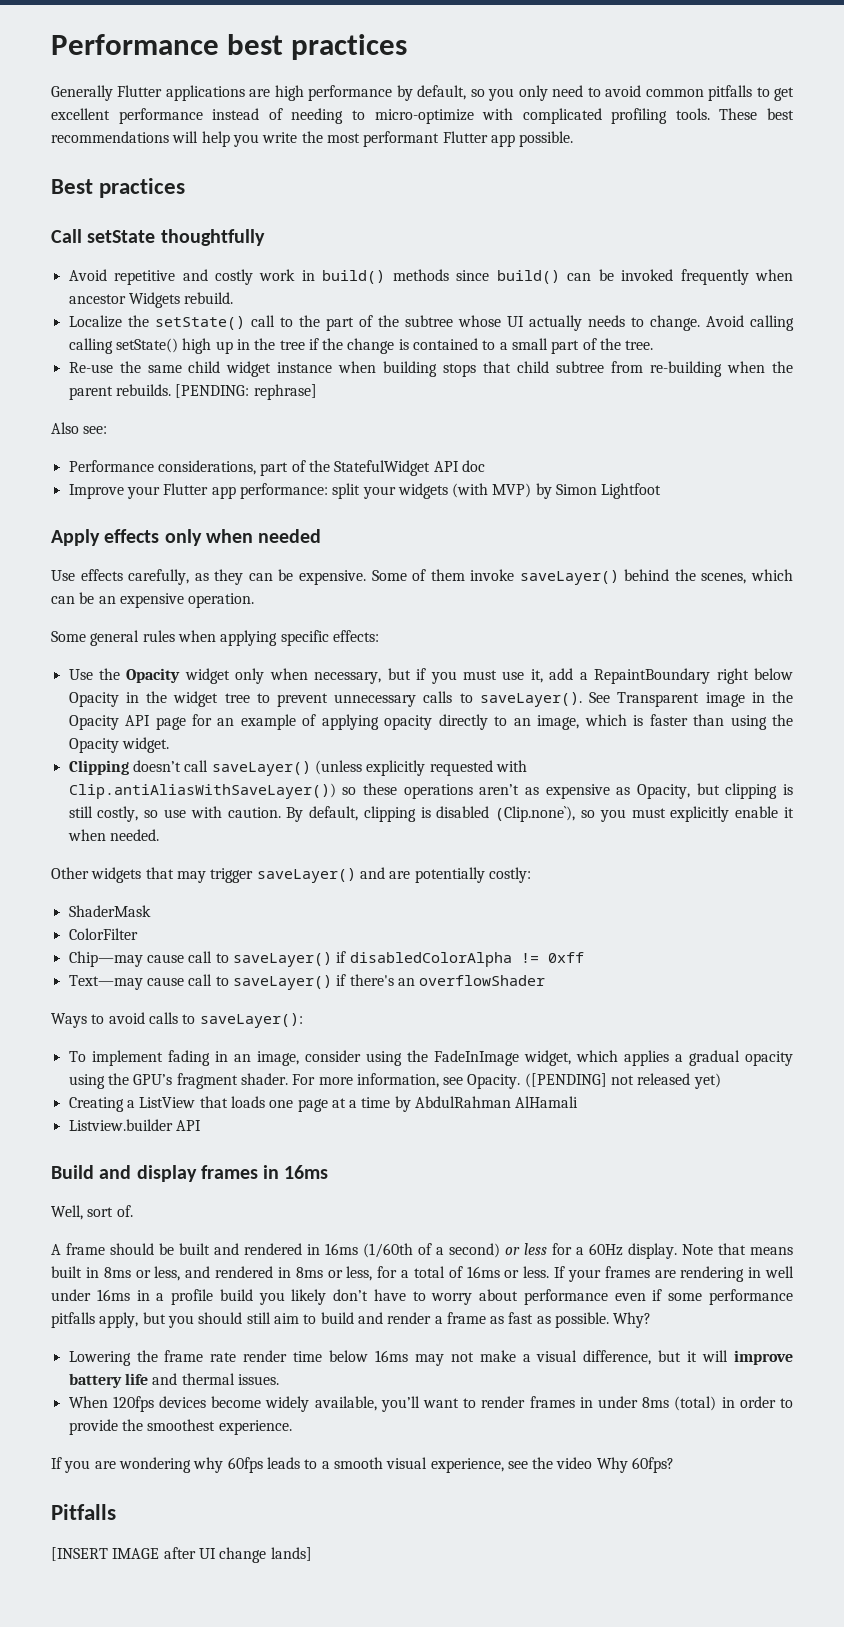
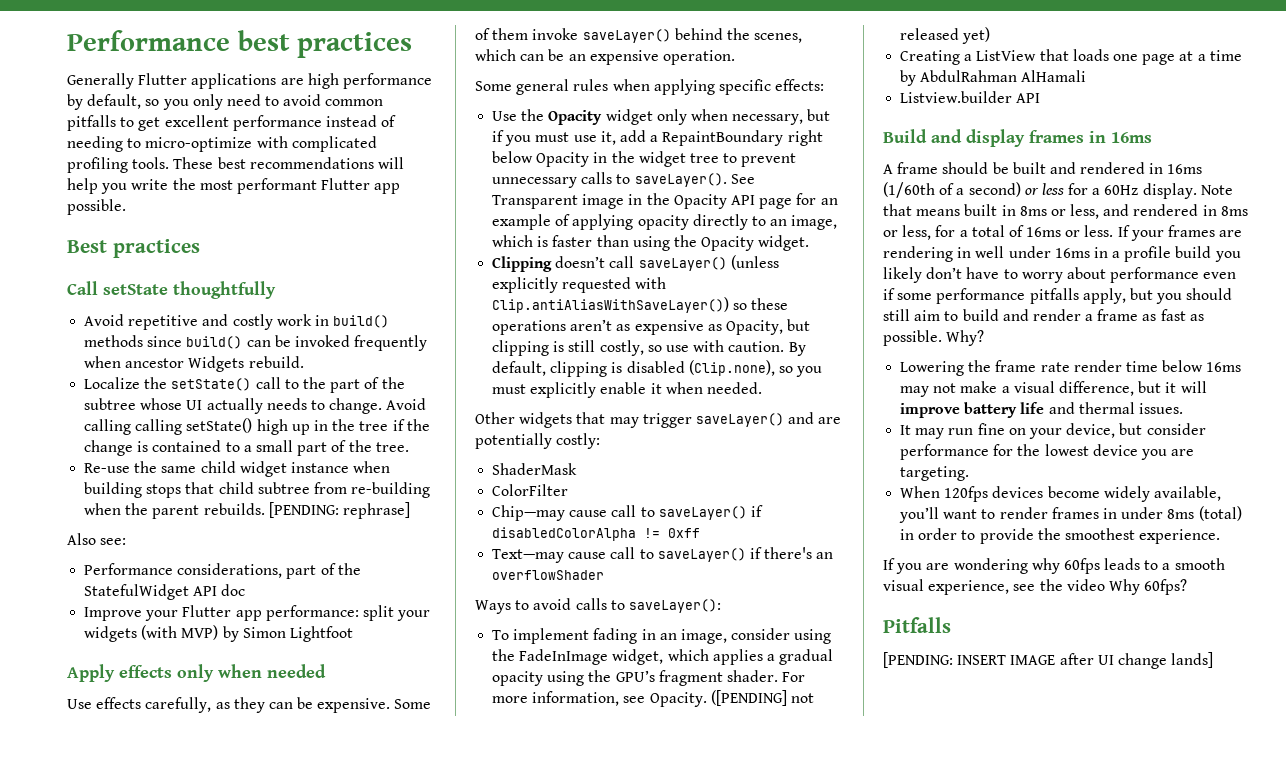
- By default, clipping is disabled (Clip.none`), so you must explicitly enable it when needed.
+ By default, clipping is disabled (Clip.none), so you must explicitly enable it when needed.
- Well, sort of.
+ It may run fine on your device, but consider performance for the lowest device you are targeting.
- [INSERT IMAGE after UI change lands]
+ [PENDING: INSERT IMAGE after UI change lands]

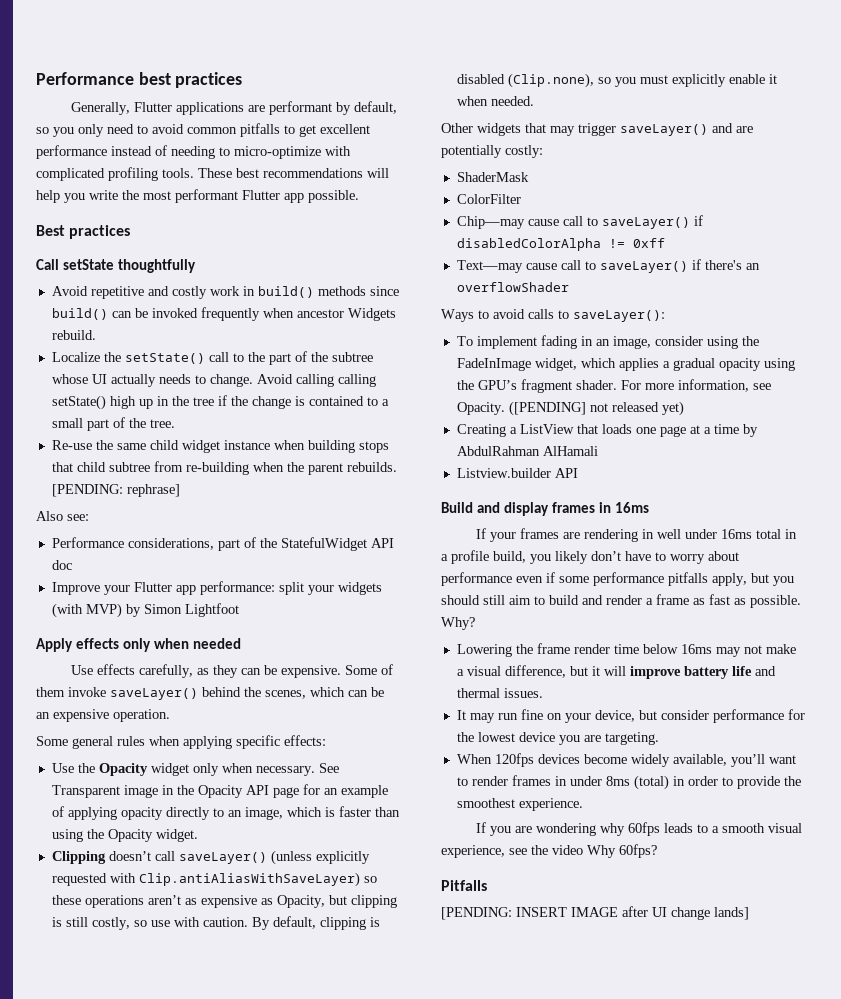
- Generally Flutter applications are high performance by default, so you only need to avoid common pitfalls to get excellent performance instead of needing to micro-optimize with complicated profiling tools.
+ Generally, Flutter applications are performant by default, so you only need to avoid common pitfalls to get excellent performance instead of needing to micro-optimize with complicated profiling tools.
- Use the Opacity widget only when necessary, but if you must use it, add a RepaintBoundary right below Opacity in the widget tree to prevent unnecessary calls to saveLayer().
+ Use the Opacity widget only when necessary.
- Clipping doesn’t call saveLayer() (unless explicitly requested with Clip.antiAliasWithSaveLayer()) so these operations aren’t as expensive as Opacity, but clipping is still costly, so use with caution.
+ Clipping doesn’t call saveLayer() (unless explicitly requested with Clip.antiAliasWithSaveLayer) so these operations aren’t as expensive as Opacity, but clipping is still costly, so use with caution.
- A frame should be built and rendered in 16ms (1/60th of a second) or less for a 60Hz display. Note that means built in 8ms or less, and rendered in 8ms or less, for a total of 16ms or less. If your frames are rendering in well under 16ms in a profile build you likely don’t have to worry about performance even if some performance pitfalls apply, but you should still aim to build and render a frame as fast as possible.
+ If your frames are rendering in well under 16ms total in a profile build, you likely don’t have to worry about performance even if some performance pitfalls apply, but you should still aim to build and render a frame as fast as possible.
- Lowering the frame rate render time below 16ms may not make a visual difference, but it will improve battery life and thermal issues.
+ Lowering the frame render time below 16ms may not make a visual difference, but it will improve battery life and thermal issues.

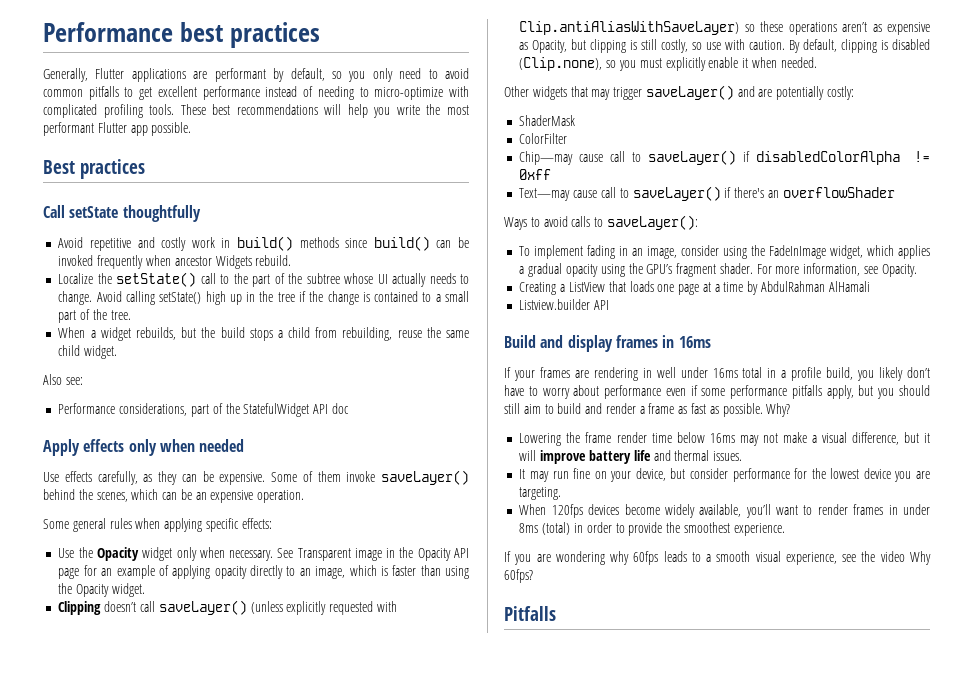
- Avoid calling calling setState() high up in the tree if the change is contained to a small part of the tree.
+ Avoid calling setState() high up in the tree if the change is contained to a small part of the tree.
- Re-use the same child widget instance when building stops that child subtree from re-building when the parent rebuilds. [PENDING: rephrase]
+ When a widget rebuilds, but the build stops a child from rebuilding, reuse the same child widget.
- Improve your Flutter app performance: split your widgets (with MVP) by Simon Lightfoot
- ([PENDING] not released yet)
- [PENDING: INSERT IMAGE after UI change lands]

